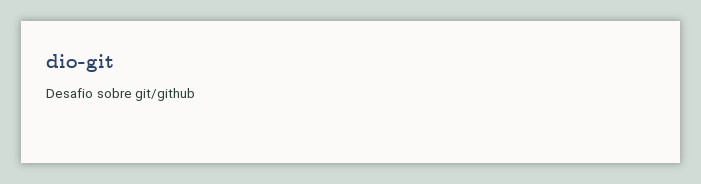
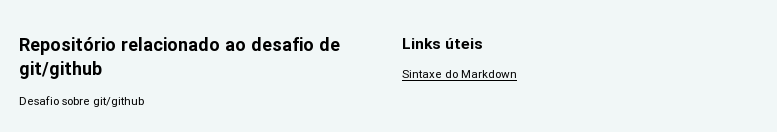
- dio-git
+ Repositório relacionado ao desafio de git/github
  Desafio sobre git/github
+ Links úteis
+ Sintaxe do Markdown

